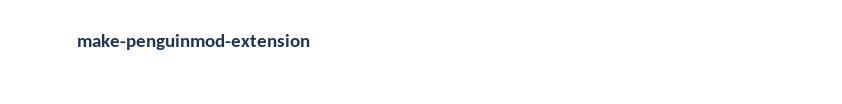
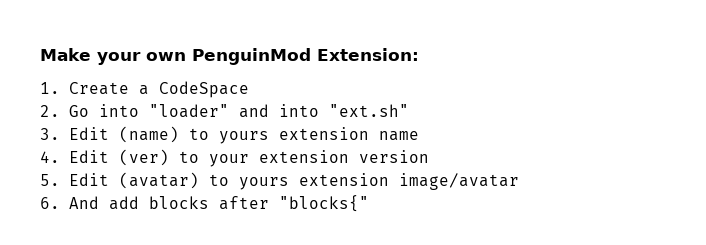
- make-penguinmod-extension
+ Make your own PenguinMod Extension:
+ 1. Create a CodeSpace
+ 2. Go into "loader" and into "ext.sh"
+ 3. Edit (name) to yours extension name
+ 4. Edit (ver) to your extension version
+ 5. Edit (avatar) to yours extension image/avatar
+ 6. And add blocks after "blocks{"

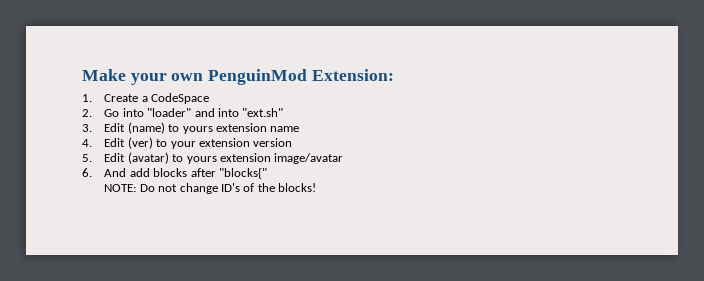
+ NOTE: Do not change ID's of the blocks!

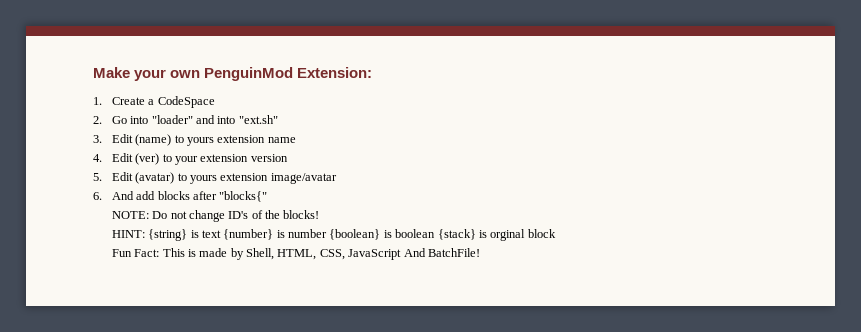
+ HINT: {string} is text {number} is number {boolean} is boolean {stack} is orginal block
+ Fun Fact: This is made by Shell, HTML, CSS, JavaScript And BatchFile!

